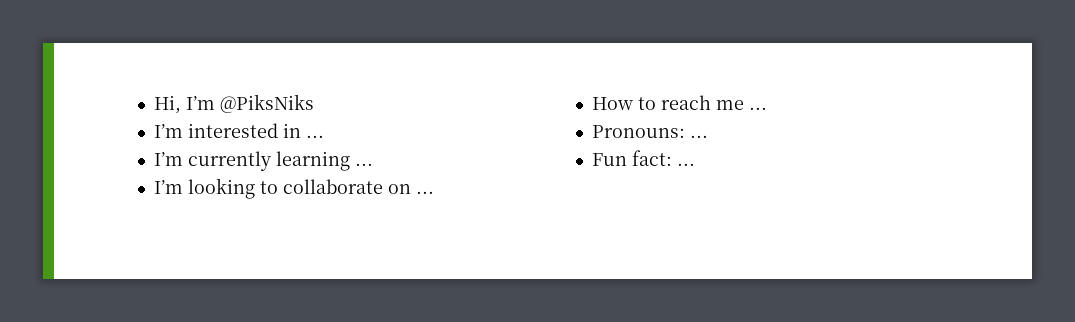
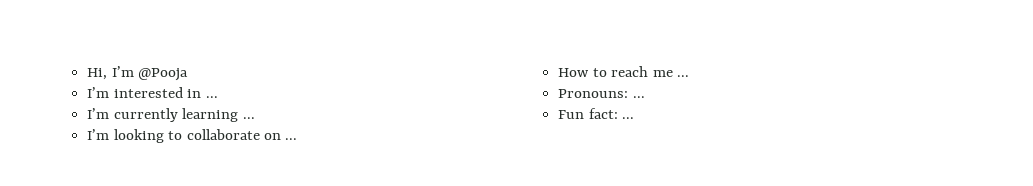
- Hi, I’m @PiksNiks
+ Hi, I’m @Pooja

